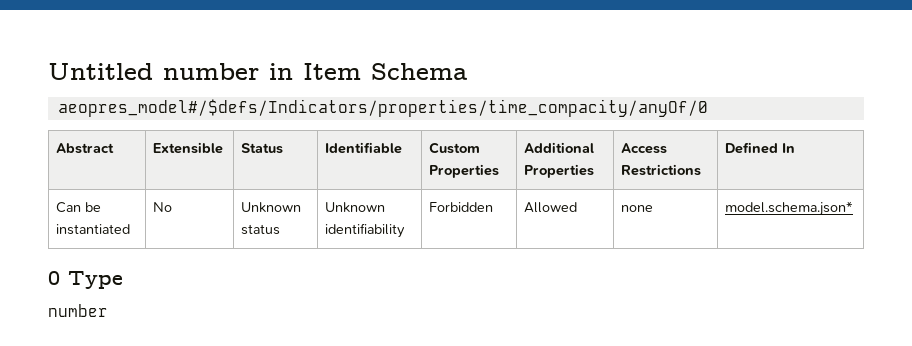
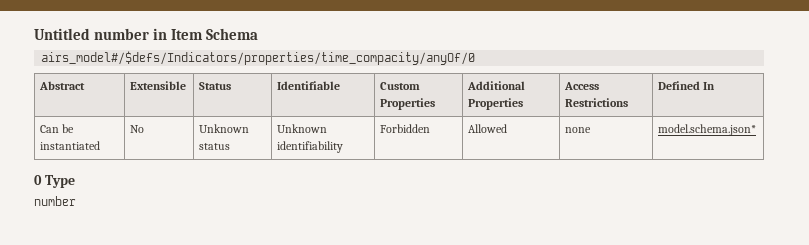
- aeopres_model#/$defs/Indicators/properties/time_compacity/anyOf/0
+ airs_model#/$defs/Indicators/properties/time_compacity/anyOf/0

